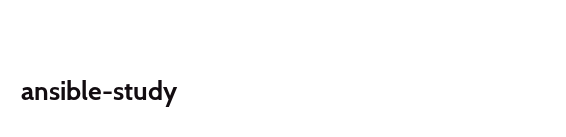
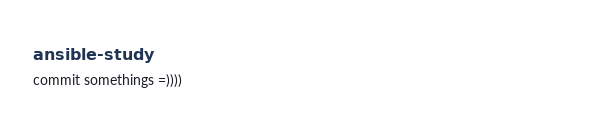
+ commit somethings =))))

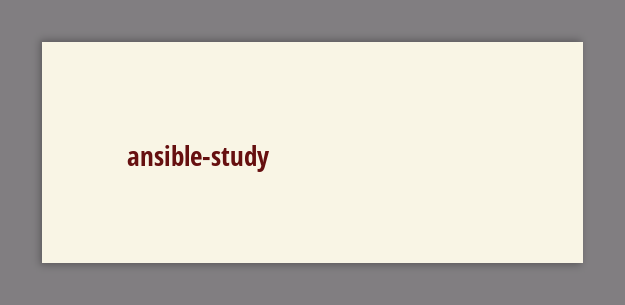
- commit somethings =))))

